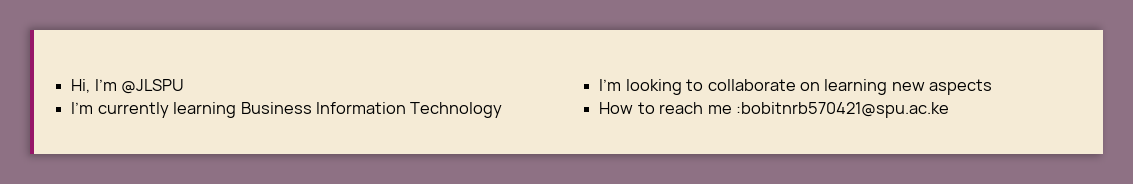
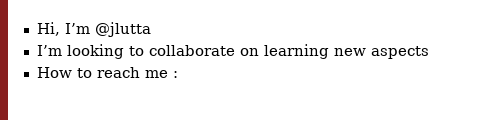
- Hi, I’m @JLSPU
- I’m currently learning Business Information Technology
+ Hi, I’m @jlutta
- How to reach me :bobitnrb570421@spu.ac.ke
+ How to reach me :

